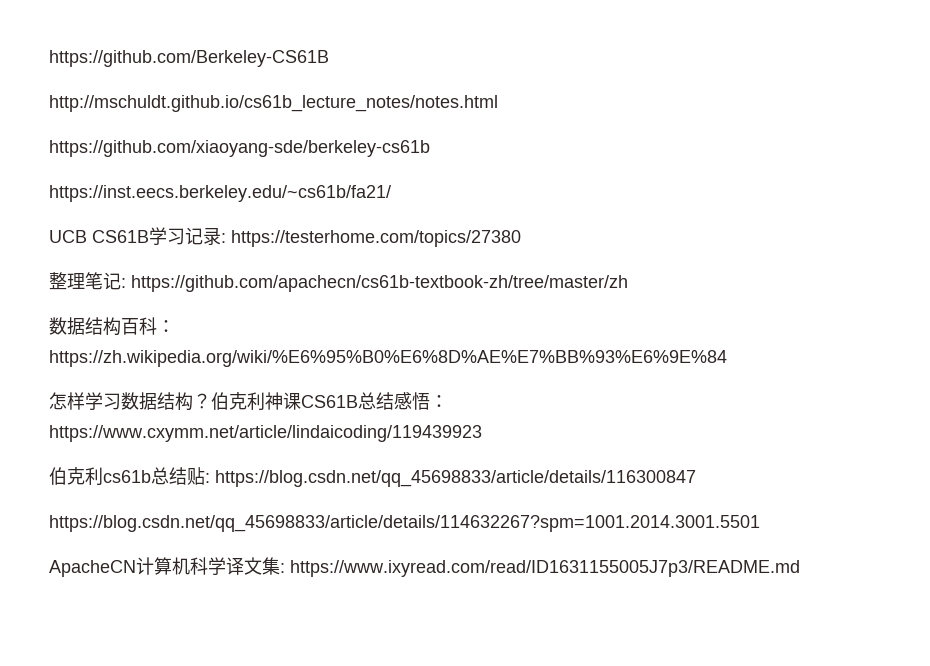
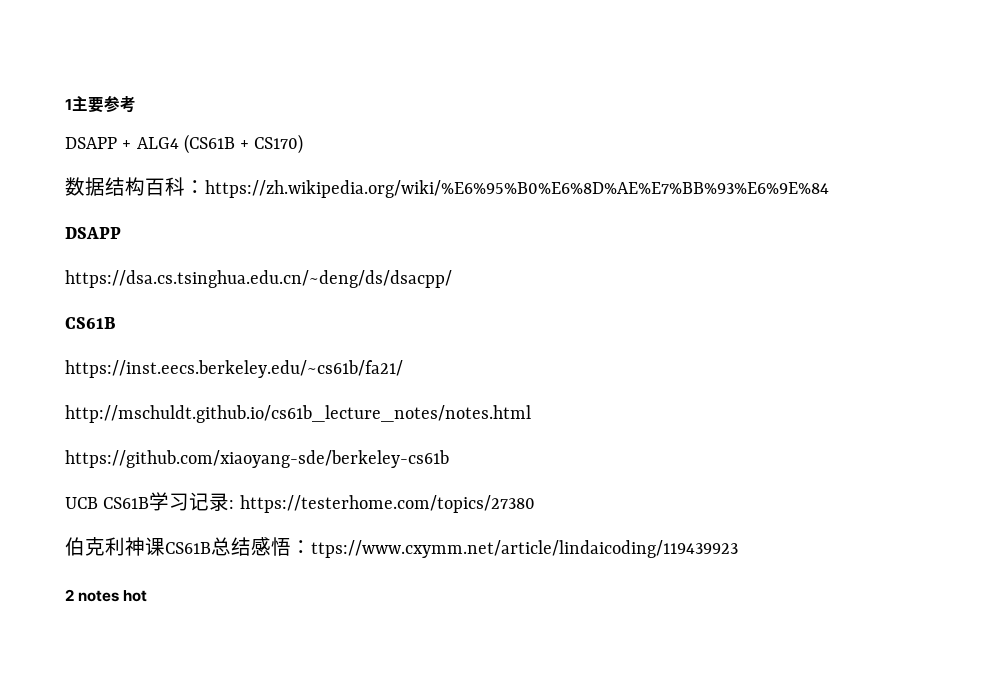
- https://github.com/Berkeley-CS61B
+ 1主要参考
+ DSAPP + ALG4 (CS61B + CS170)
+ 数据结构百科：https://zh.wikipedia.org/wiki/%E6%95%B0%E6%8D%AE%E7%BB%93%E6%9E%84
+ DSAPP
+ https://dsa.cs.tsinghua.edu.cn/~deng/ds/dsacpp/
+ CS61B
+ https://inst.eecs.berkeley.edu/~cs61b/fa21/
- https://inst.eecs.berkeley.edu/~cs61b/fa21/
- 整理笔记: https://github.com/apachecn/cs61b-textbook-zh/tree/master/zh
- 数据结构百科：https://zh.wikipedia.org/wiki/%E6%95%B0%E6%8D%AE%E7%BB%93%E6%9E%84
- 怎样学习数据结构？伯克利神课CS61B总结感悟：https://www.cxymm.net/article/lindaicoding/119439923
- 伯克利cs61b总结贴: https://blog.csdn.net/qq_45698833/article/details/116300847
- https://blog.csdn.net/qq_45698833/article/details/114632267?spm=1001.2014.3001.5501
- ApacheCN计算机科学译文集: https://www.ixyread.com/read/ID1631155005J7p3/README.md
+ 伯克利神课CS61B总结感悟：ttps://www.cxymm.net/article/lindaicoding/119439923
+ 2 notes hot

